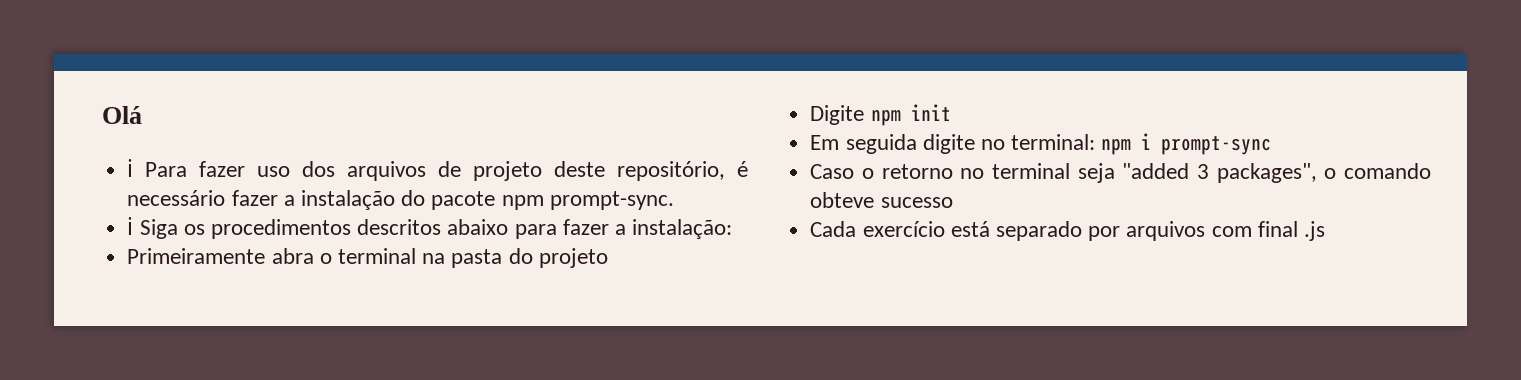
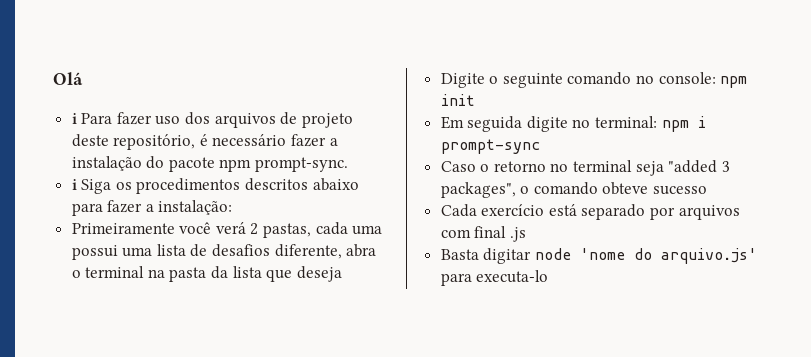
- Primeiramente abra o terminal na pasta do projeto
- Digite npm init
+ Primeiramente você verá 2 pastas, cada uma possui uma lista de desafios diferente, abra o terminal na pasta da lista que deseja
+ Digite o seguinte comando no console: npm init
+ Basta digitar node 'nome do arquivo.js' para executa-lo

